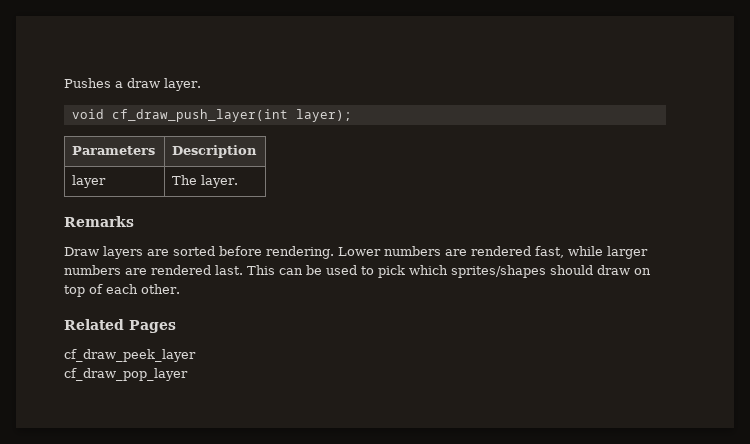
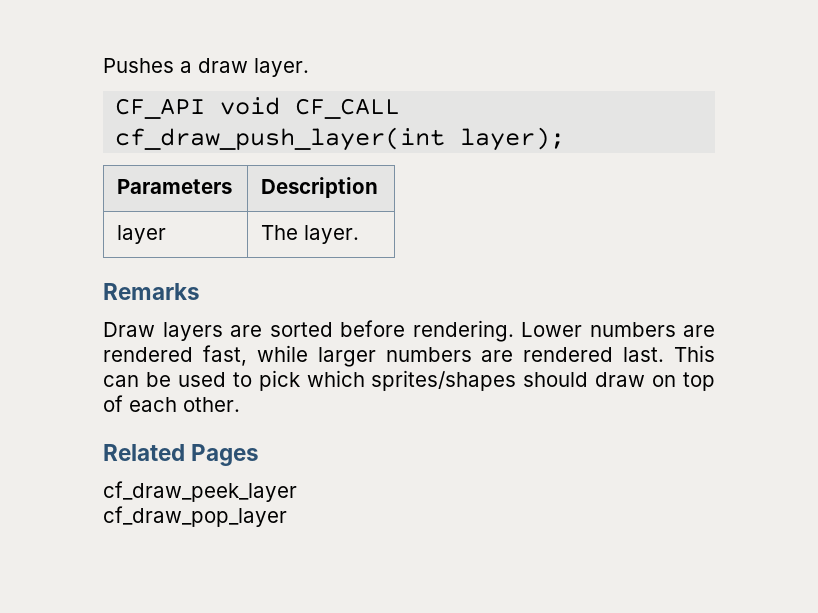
- void cf_draw_push_layer(int layer);
+ CF_API void CF_CALL cf_draw_push_layer(int layer);

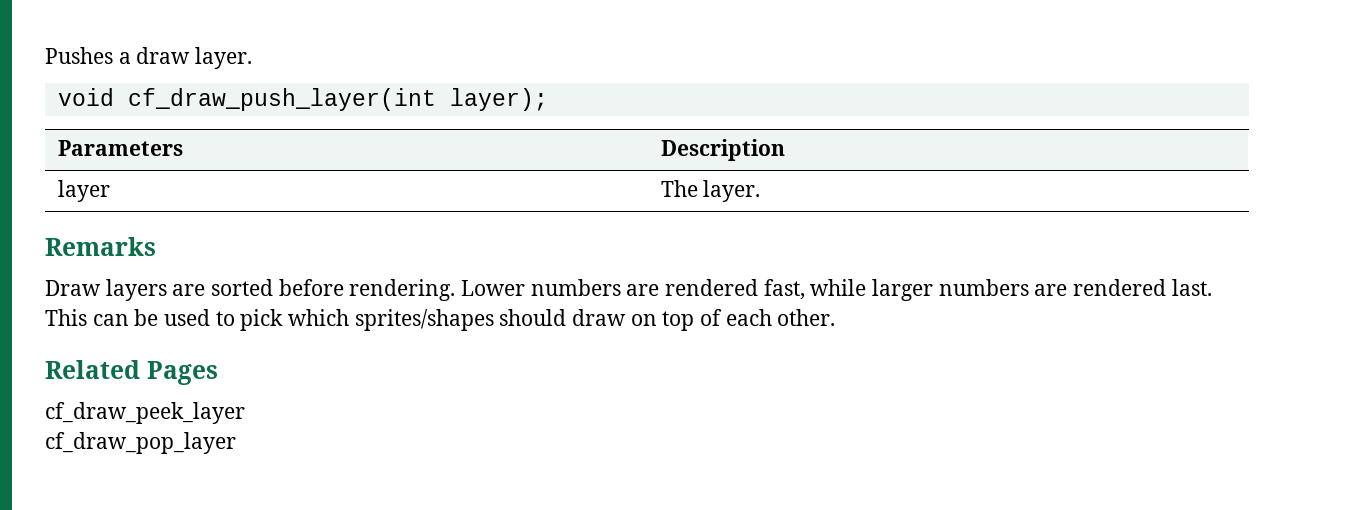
- CF_API void CF_CALL cf_draw_push_layer(int layer);
+ void cf_draw_push_layer(int layer);

